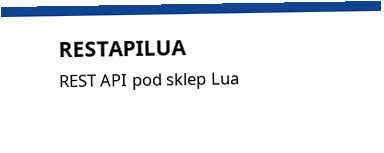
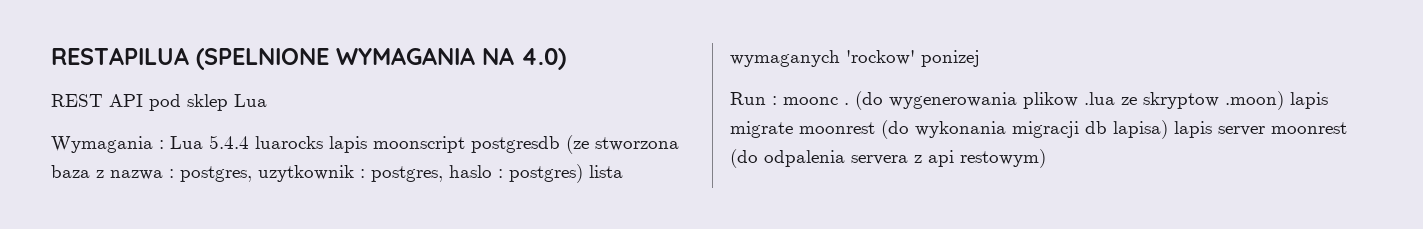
- RESTAPILUA
+ RESTAPILUA (SPELNIONE WYMAGANIA NA 4.0)
+ Wymagania : Lua 5.4.4 luarocks lapis moonscript postgresdb (ze stworzona baza z nazwa : postgres, uzytkownik : postgres, haslo : postgres) lista wymaganych 'rockow' ponizej
+ Run : moonc . (do wygenerowania plikow .lua ze skryptow .moon) lapis migrate moonrest (do wykonania migracji db lapisa) lapis server moonrest (do odpalenia servera z api restowym)

